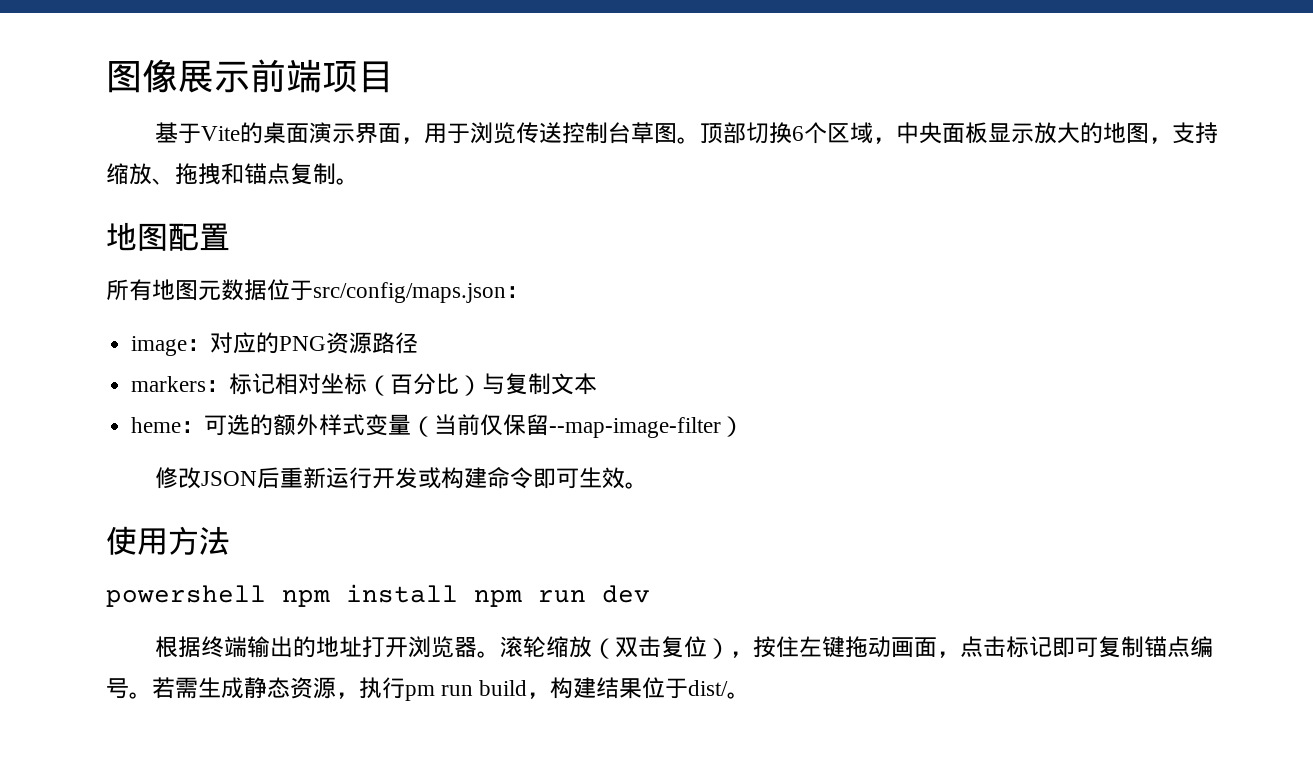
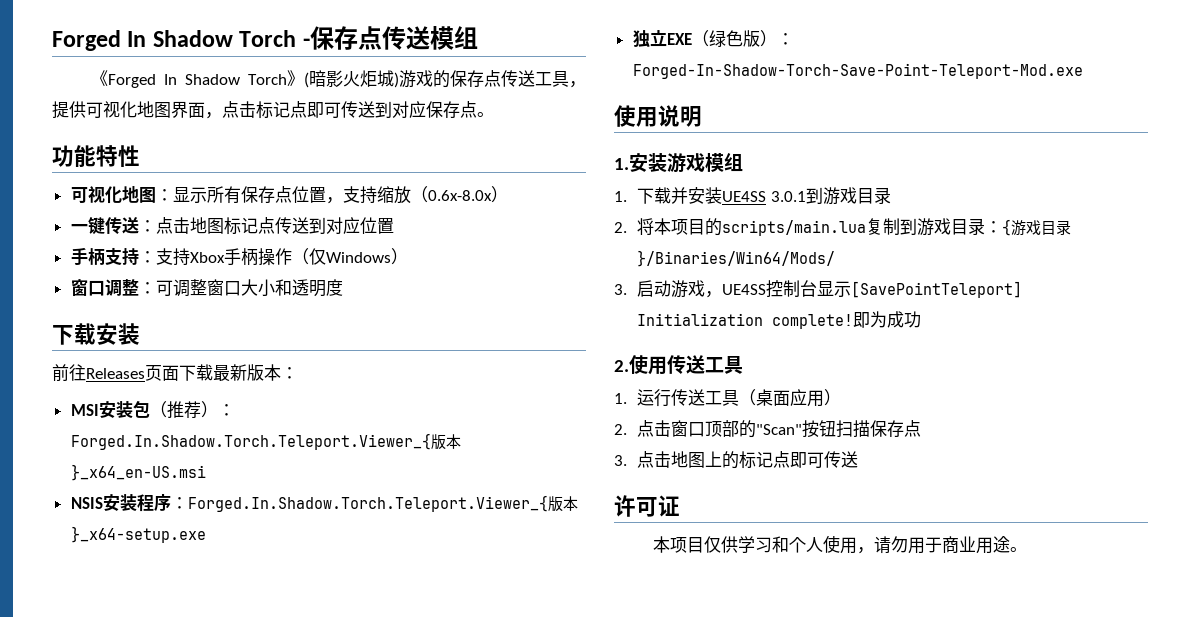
- 图像展示前端项目
- 基于Vite的桌面演示界面，用于浏览传送控制台草图。顶部切换6个区域，中央面板显示放大的地图，支持缩放、拖拽和锚点复制。
- 地图配置
- 所有地图元数据位于src/config/maps.json：
- image：对应的PNG资源路径
- markers：标记相对坐标（百分比）与复制文本
- heme：可选的额外样式变量（当前仅保留--map-image-filter）
- 修改JSON后重新运行开发或构建命令即可生效。
- 使用方法
- powershell npm install npm run dev
- 根据终端输出的地址打开浏览器。滚轮缩放（双击复位），按住左键拖动画面，点击标记即可复制锚点编号。若需生成静态资源，执行pm run build，构建结果位于dist/。
+ Forged In Shadow Torch -保存点传送模组
+ 《Forged In Shadow Torch》(暗影火炬城)游戏的保存点传送工具，提供可视化地图界面，点击标记点即可传送到对应保存点。
+ 功能特性
+ 可视化地图：显示所有保存点位置，支持缩放（0.6x-8.0x）
+ 一键传送：点击地图标记点传送到对应位置
+ 手柄支持：支持Xbox手柄操作（仅Windows）
+ 窗口调整：可调整窗口大小和透明度
+ 下载安装
+ 前往Releases页面下载最新版本：
+ MSI安装包（推荐）：Forged.In.Shadow.Torch.Teleport.Viewer_{版本}_x64_en-US.msi
+ NSIS安装程序：Forged.In.Shadow.Torch.Teleport.Viewer_{版本}_x64-setup.exe
+ 独立EXE（绿色版）：Forged-In-Shadow-Torch-Save-Point-Teleport-Mod.exe
+ 使用说明
+ 1.安装游戏模组
+ 1.下载并安装UE4SS 3.0.1到游戏目录
+ 2.将本项目的scripts/main.lua复制到游戏目录：{游戏目录}/Binaries/Win64/Mods/
+ 3.启动游戏，UE4SS控制台显示[SavePointTeleport] Initialization complete!即为成功
+ 2.使用传送工具
+ 1.运行传送工具（桌面应用）
+ 2.点击窗口顶部的"Scan"按钮扫描保存点
+ 3.点击地图上的标记点即可传送
+ 许可证
+ 本项目仅供学习和个人使用，请勿用于商业用途。

